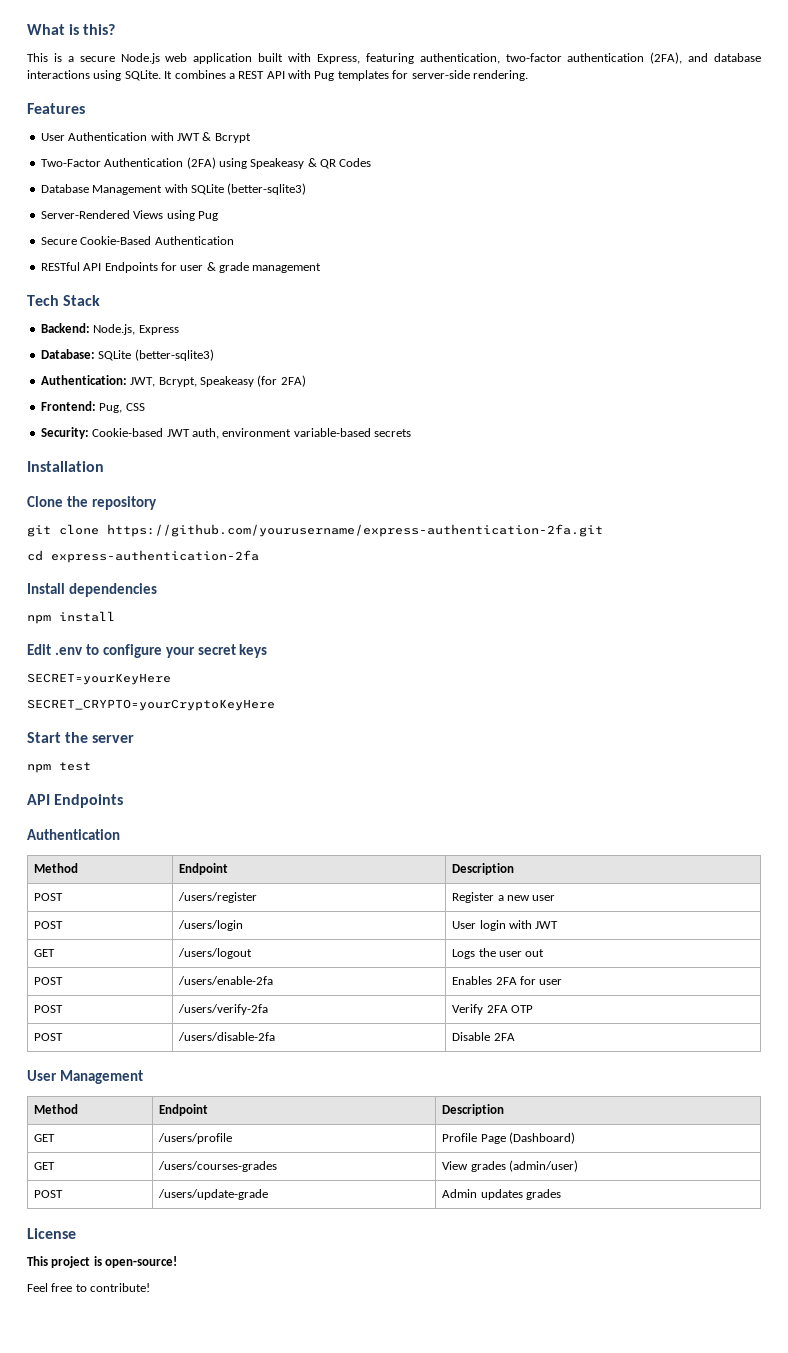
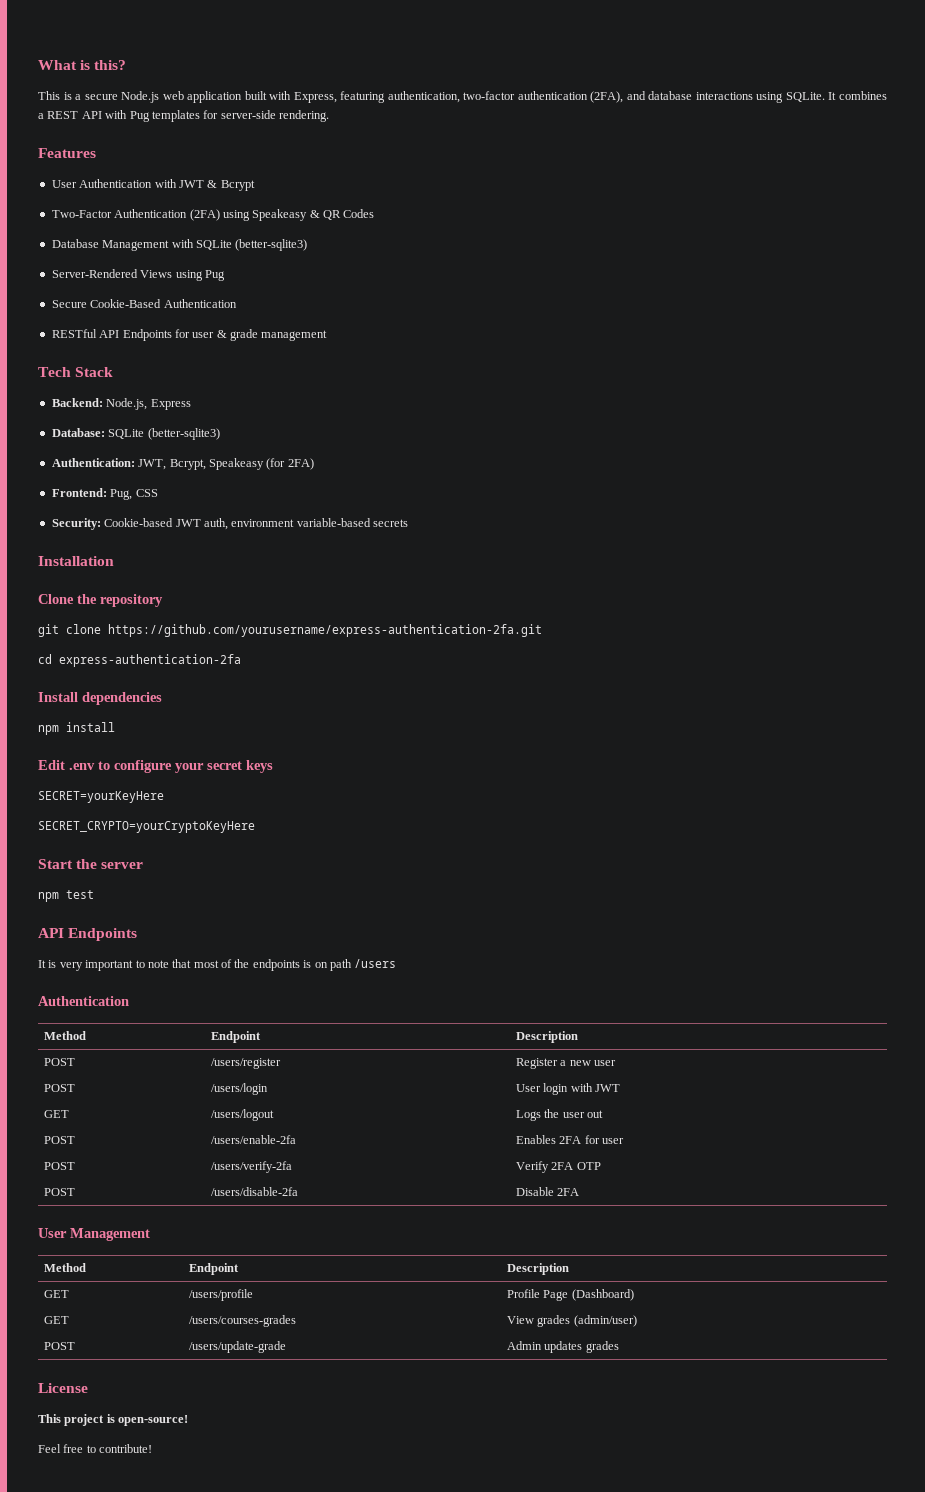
+ It is very important to note that most of the endpoints is on path /users

